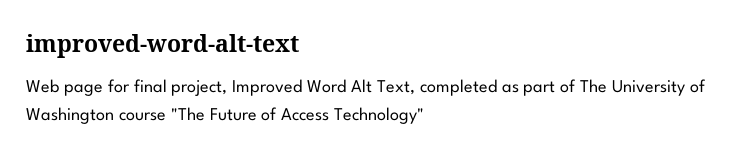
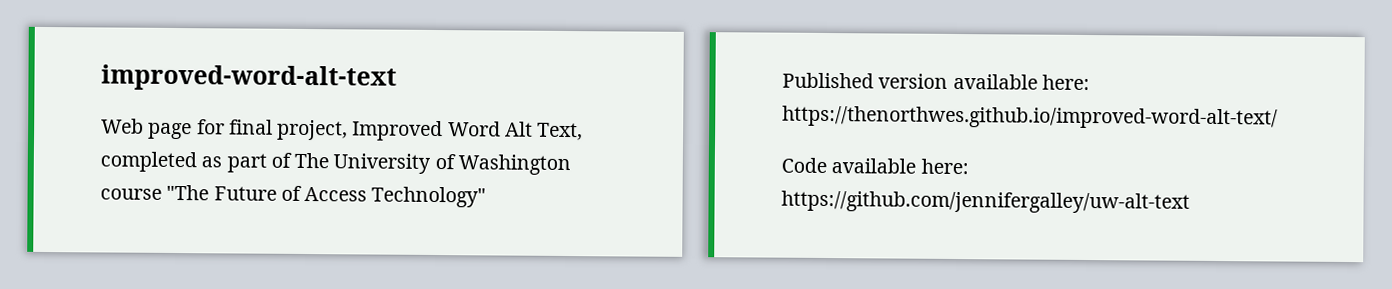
+ Published version available here: https://thenorthwes.github.io/improved-word-alt-text/
+ Code available here: https://github.com/jennifergalley/uw-alt-text

